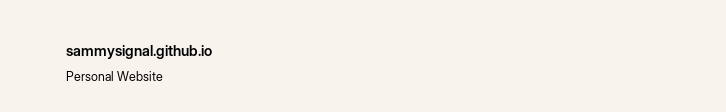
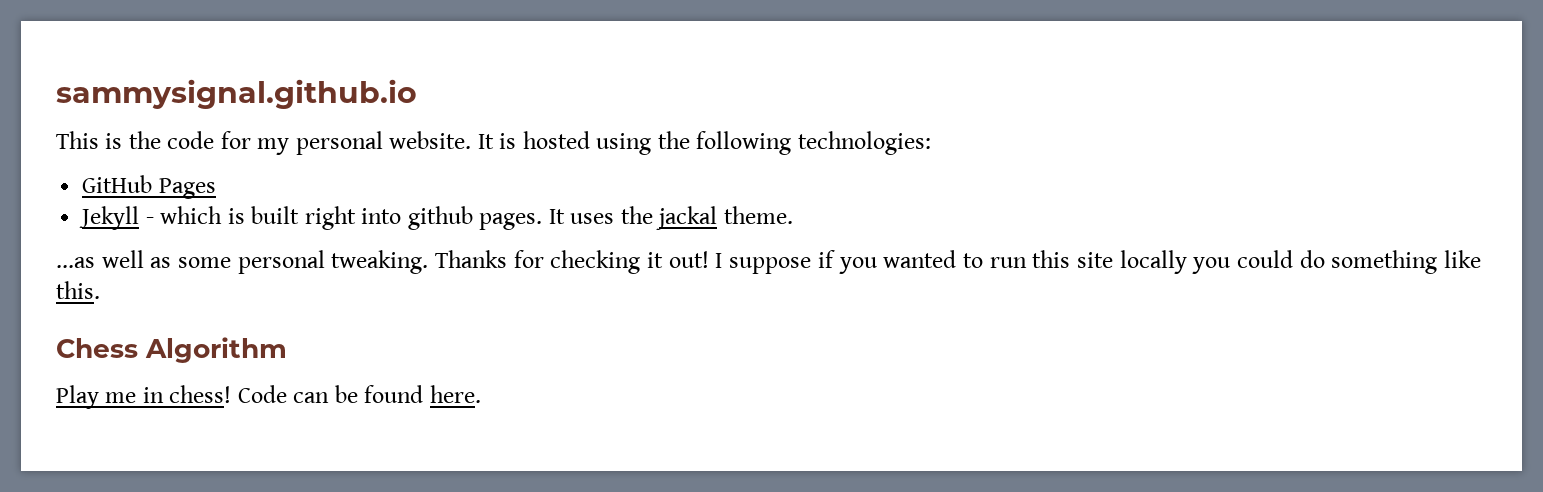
- Personal Website
+ This is the code for my personal website. It is hosted using the following technologies:
+ GitHub Pages
+ Jekyll - which is built right into github pages. It uses the jackal theme.
+ ...as well as some personal tweaking. Thanks for checking it out! I suppose if you wanted to run this site locally you could do something like this.
+ Chess Algorithm
+ Play me in chess! Code can be found here.

